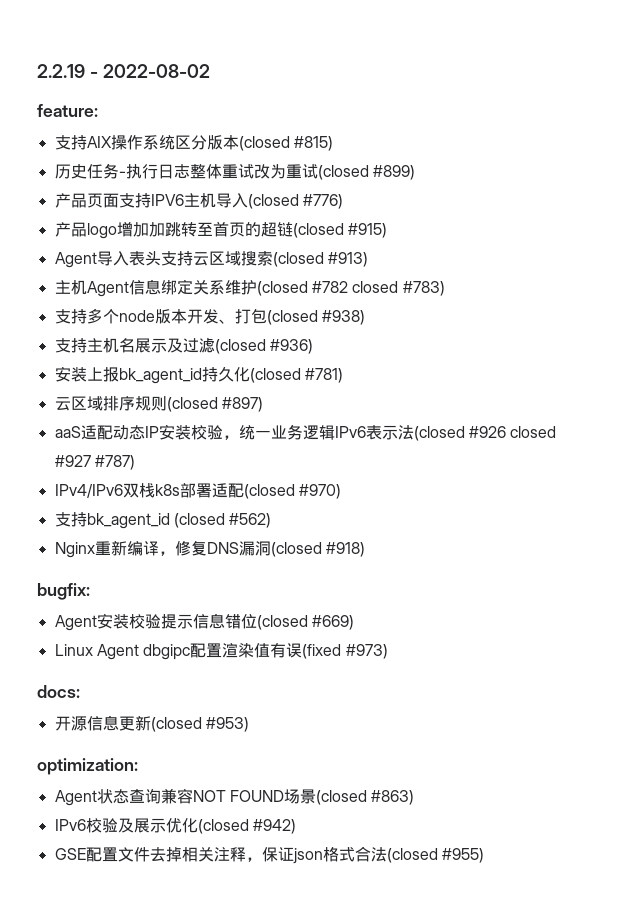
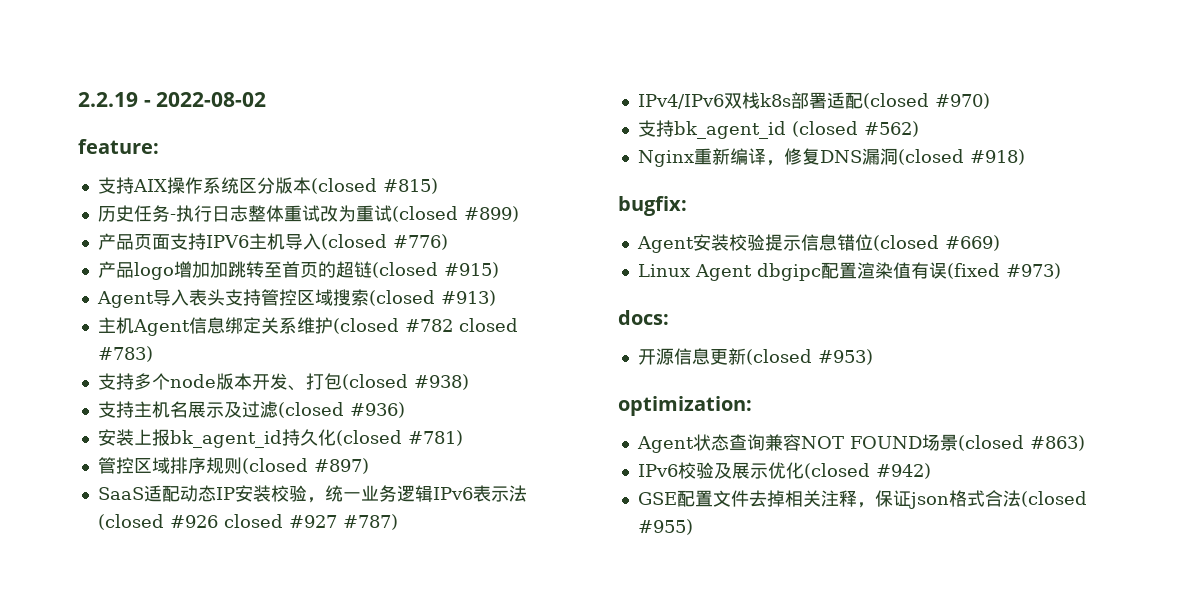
- Agent导入表头支持云区域搜索(closed #913)
+ Agent导入表头支持管控区域搜索(closed #913)
- 云区域排序规则(closed #897)
+ 管控区域排序规则(closed #897)
- aaS适配动态IP安装校验，统一业务逻辑IPv6表示法(closed #926 closed #927 #787)
+ SaaS适配动态IP安装校验，统一业务逻辑IPv6表示法(closed #926 closed #927 #787)

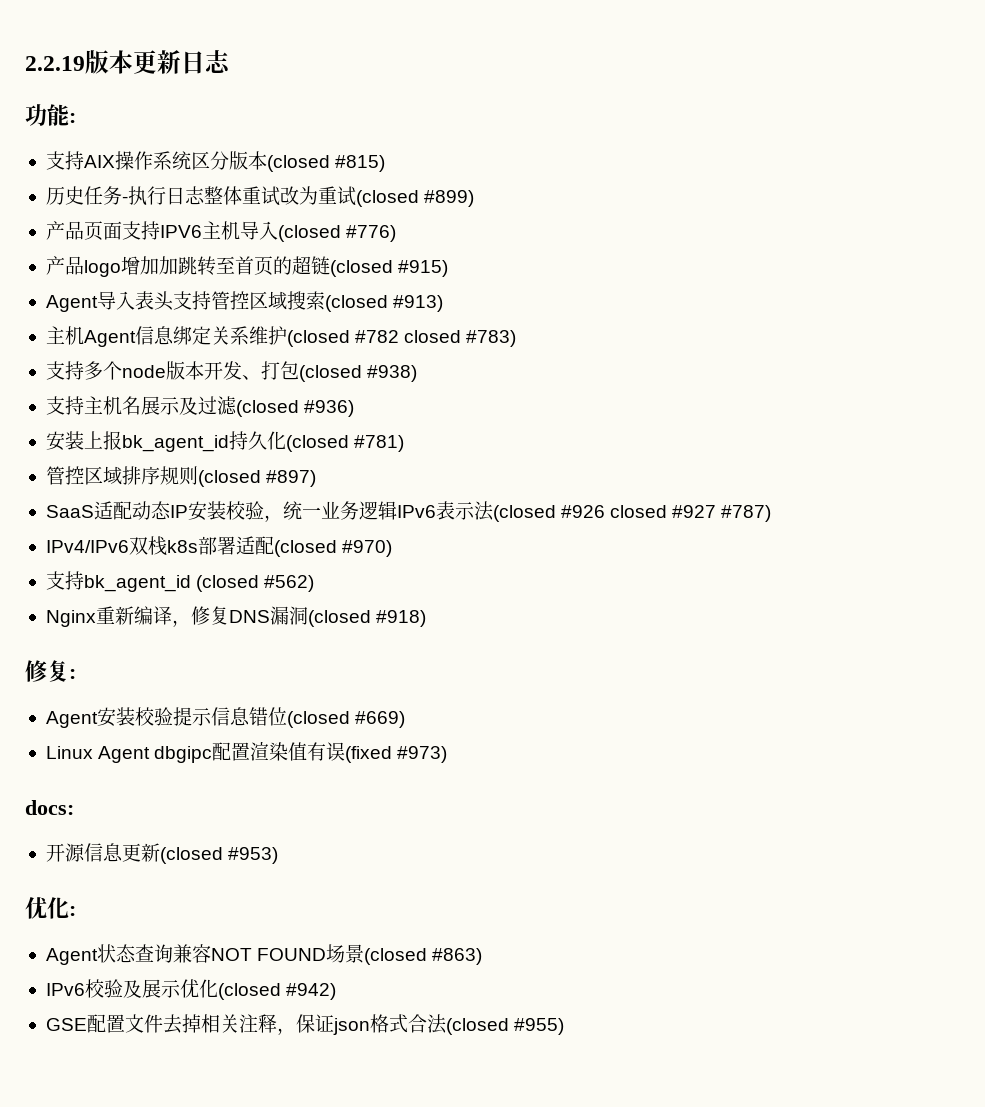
- 2.2.19 - 2022-08-02
- feature:
+ 2.2.19版本更新日志
+ 功能:
- bugfix:
+ 修复:
- optimization:
+ 优化:

